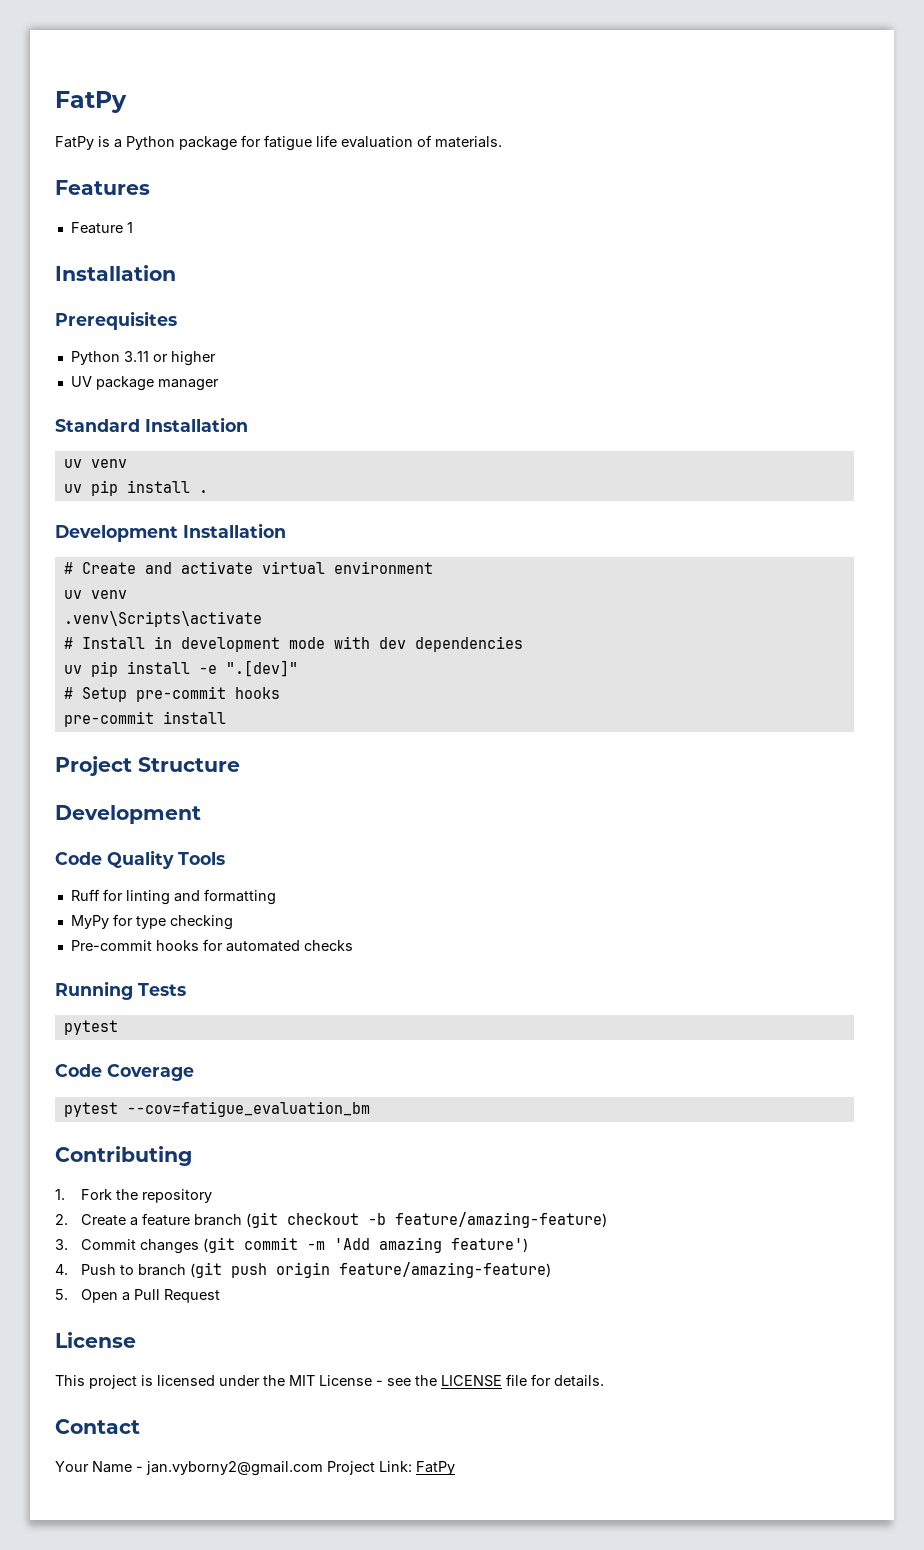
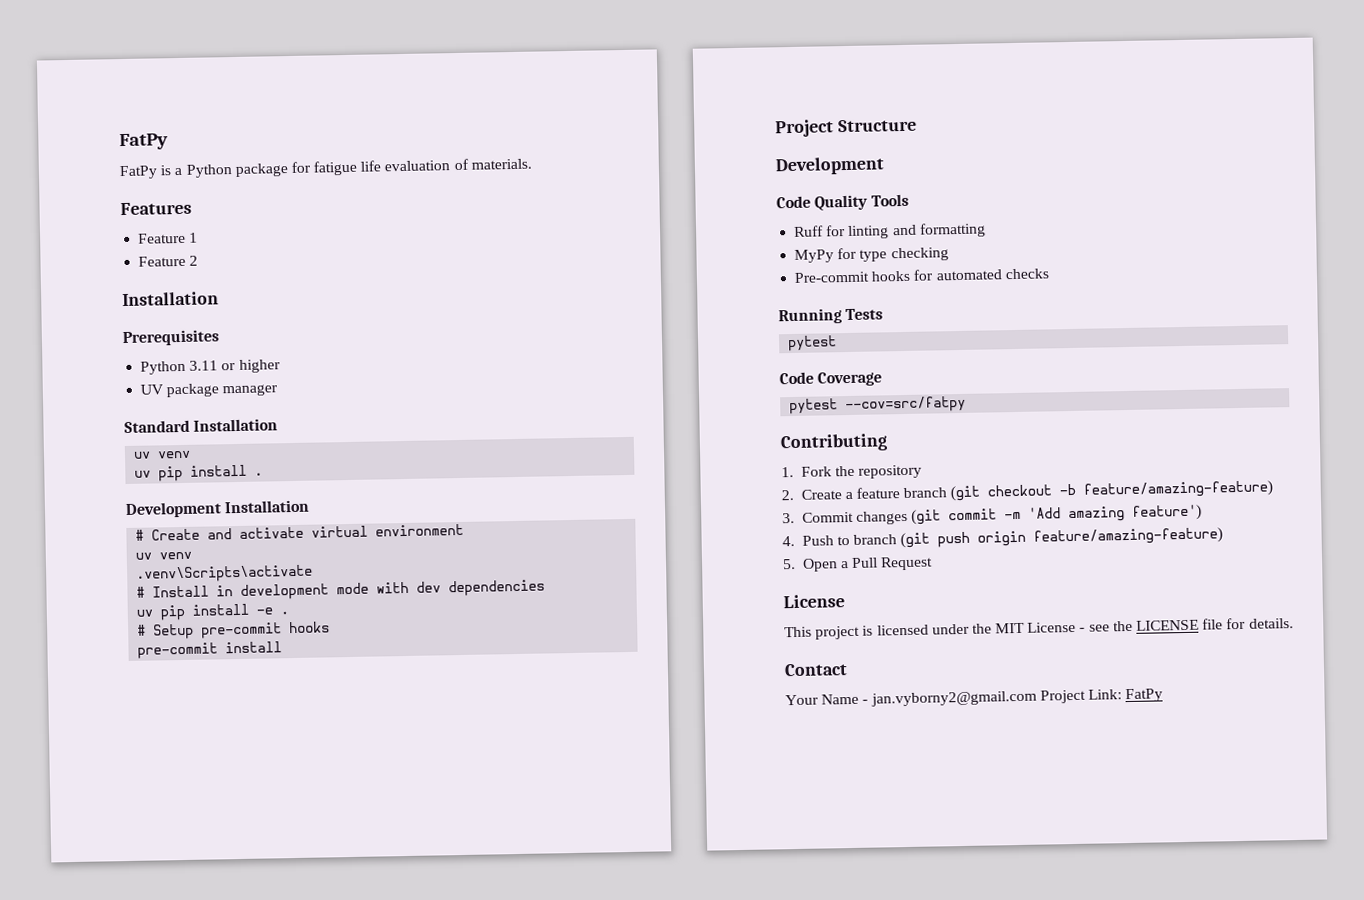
+ Feature 2
- uv pip install -e ".[dev]"
+ uv pip install -e .
- pytest --cov=fatigue_evaluation_bm
+ pytest --cov=src/fatpy

